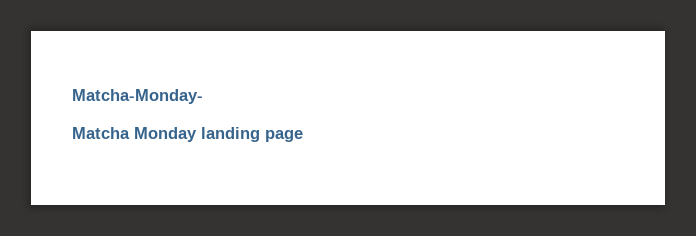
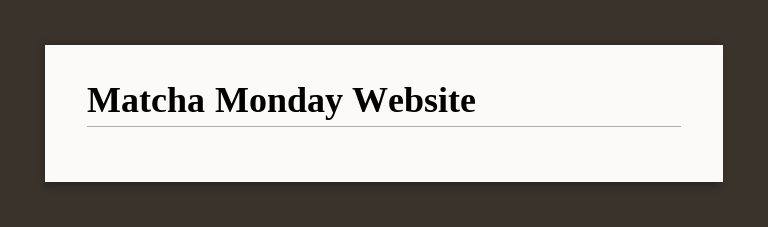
- Matcha-Monday-
- Matcha Monday landing page
+ Matcha Monday Website

